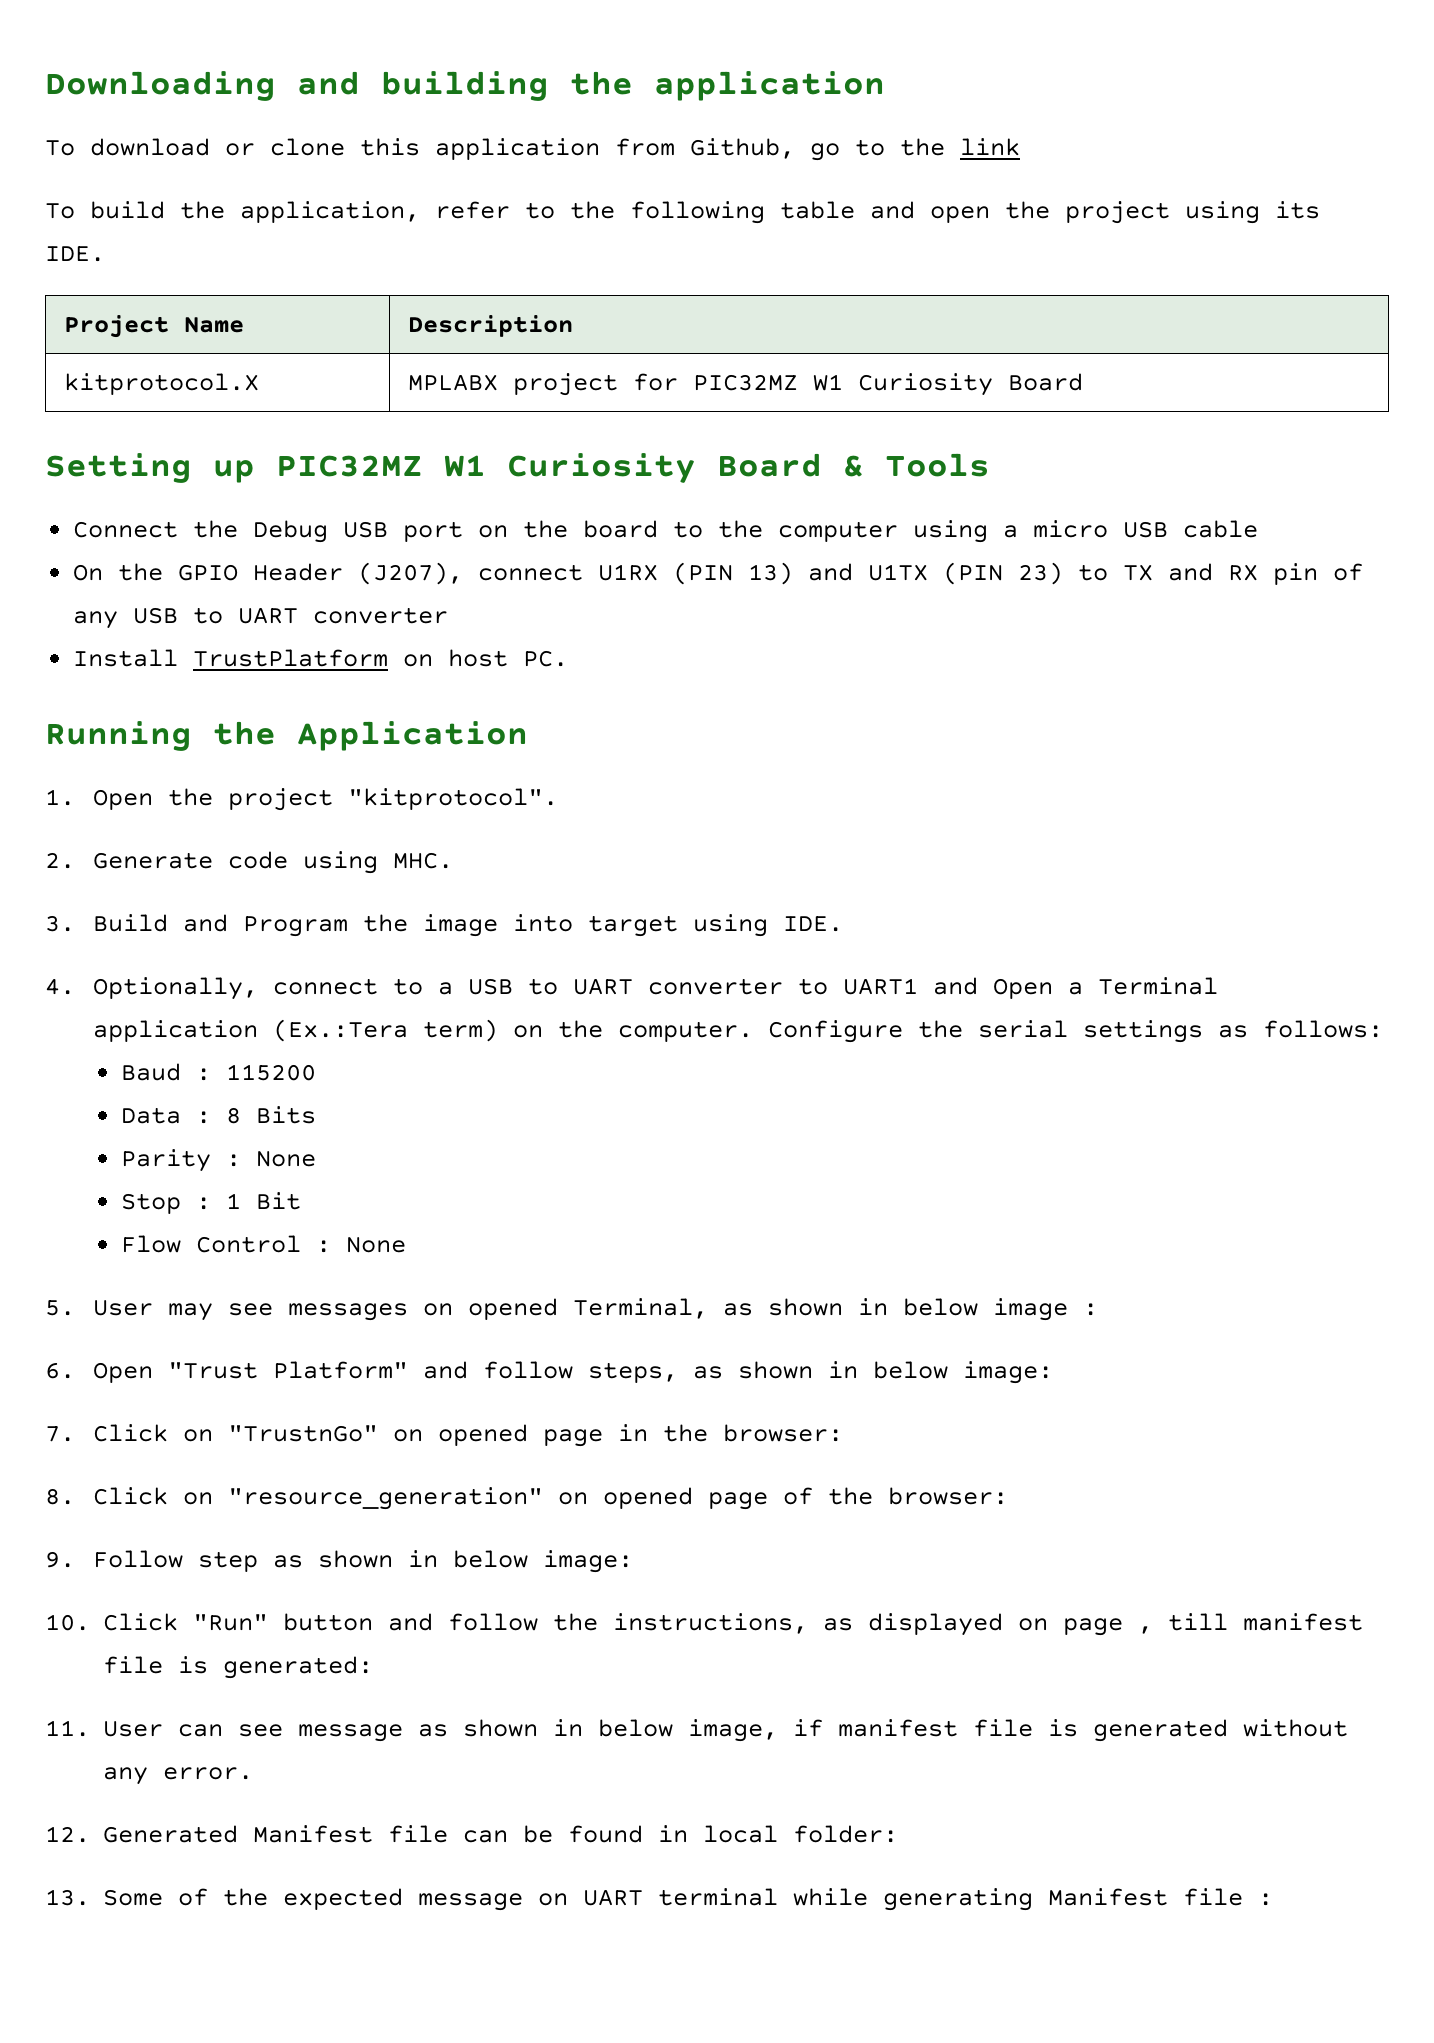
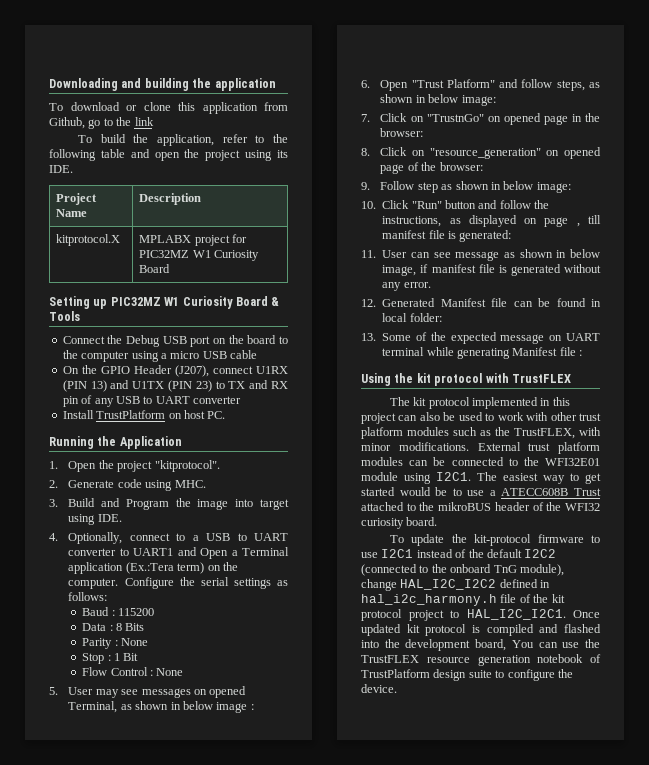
+ Using the kit protocol with TrustFLEX
+ The kit protocol implemented in this project can also be used to work with other trust platform modules such as the TrustFLEX, with minor modifications. External trust platform modules can be connected to the WFI32E01 module using I2C1. The easiest way to get started would be to use a ATECC608B Trust attached to the mikroBUS header of the WFI32 curiosity board.
+ To update the kit-protocol firmware to use I2C1 instead of the default I2C2 (connected to the onboard TnG module), change HAL_I2C_I2C2 defined in hal_i2c_harmony.h file of the kit protocol project to HAL_I2C_I2C1. Once updated kit protocol is compiled and flashed into the development board, You can use the TrustFLEX resource generation notebook of TrustPlatform design suite to configure the device.

